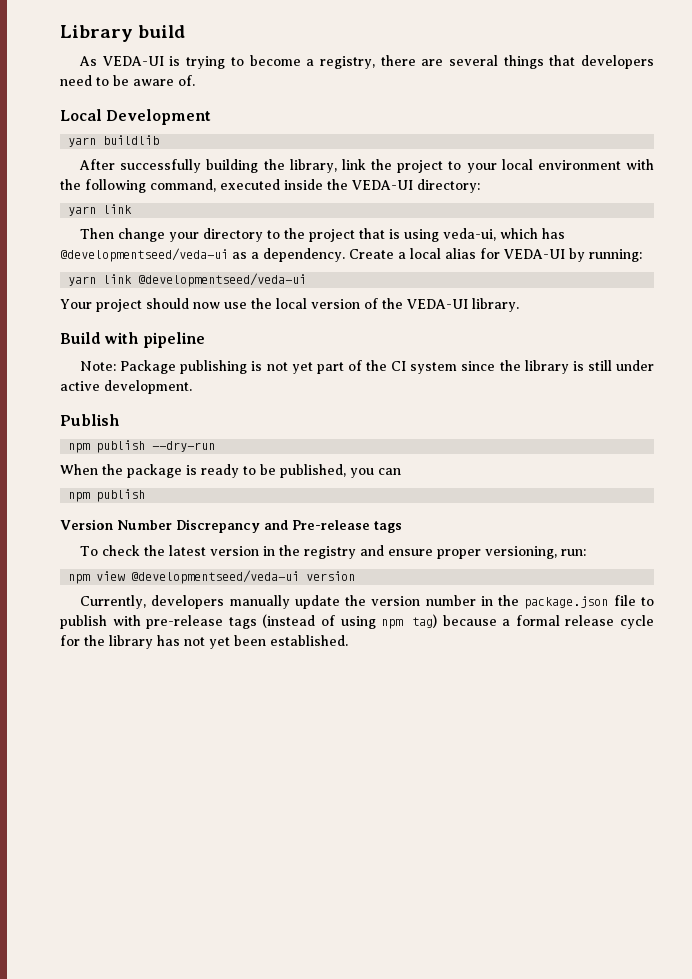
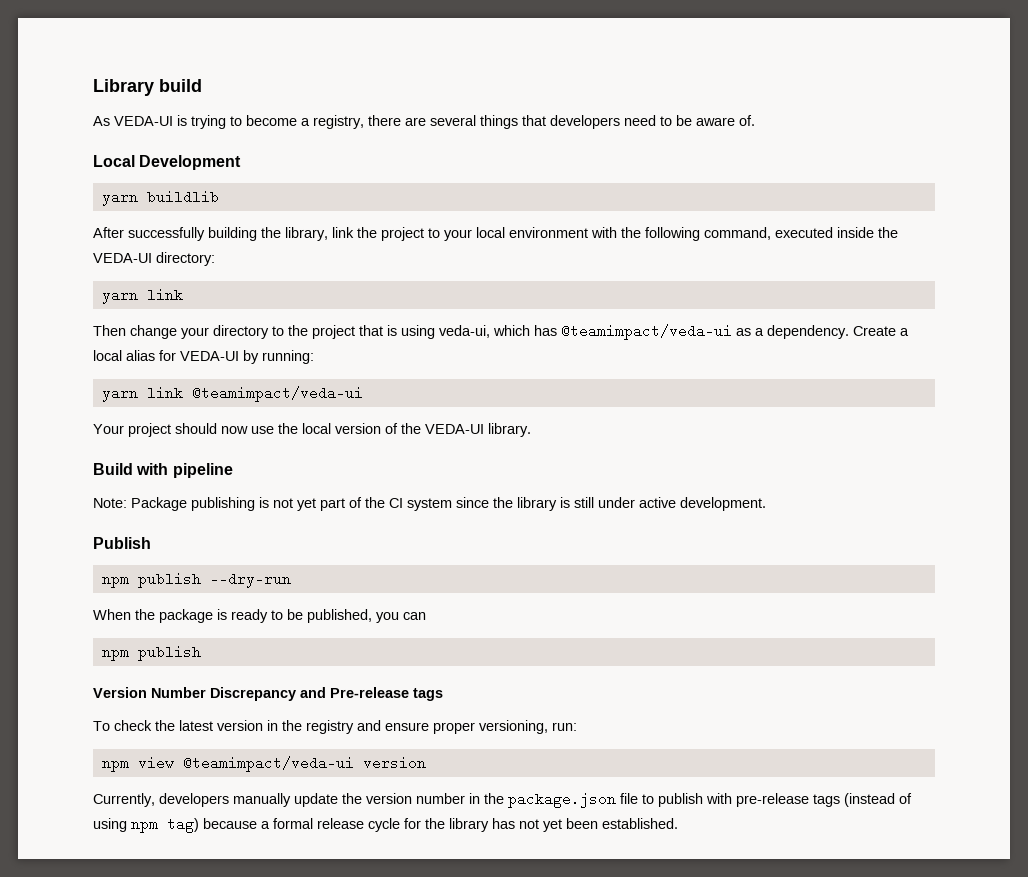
- Then change your directory to the project that is using veda-ui, which has @developmentseed/veda-ui as a dependency.
+ Then change your directory to the project that is using veda-ui, which has @teamimpact/veda-ui as a dependency.
- yarn link @developmentseed/veda-ui
+ yarn link @teamimpact/veda-ui
- npm view @developmentseed/veda-ui version
+ npm view @teamimpact/veda-ui version

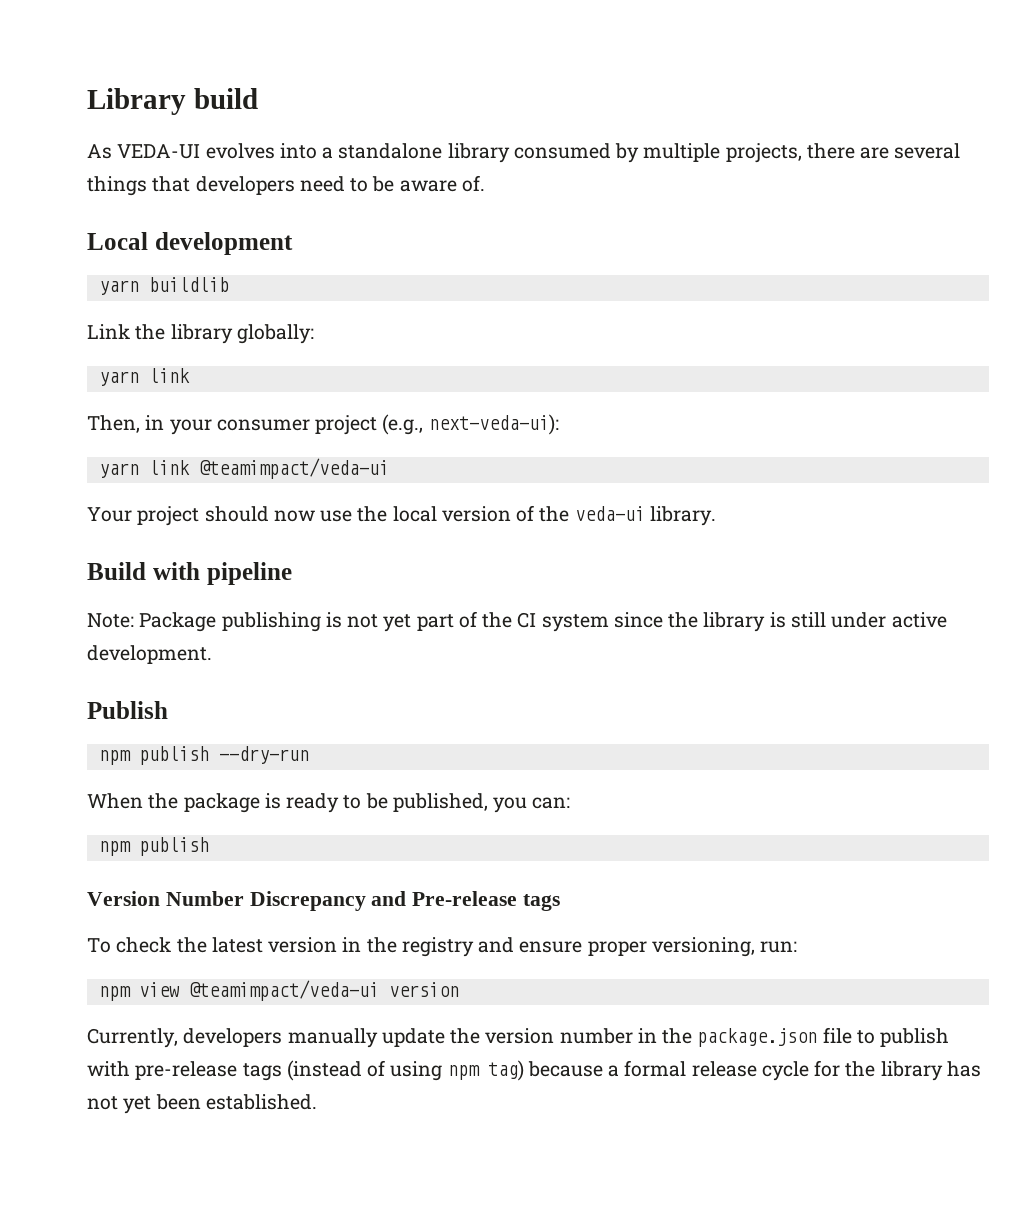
- As VEDA-UI is trying to become a registry, there are several things that developers need to be aware of.
+ As VEDA-UI evolves into a standalone library consumed by multiple projects, there are several things that developers need to be aware of.
- Local Development
+ Local development
- After successfully building the library, link the project to your local environment with the following command, executed inside the VEDA-UI directory:
+ Link the library globally:
  yarn link
- Then change your directory to the project that is using veda-ui, which has @teamimpact/veda-ui as a dependency. Create a local alias for VEDA-UI by running:
+ Then, in your consumer project (e.g., next-veda-ui):
- Your project should now use the local version of the VEDA-UI library.
+ Your project should now use the local version of the veda-ui library.
- When the package is ready to be published, you can
+ When the package is ready to be published, you can:

